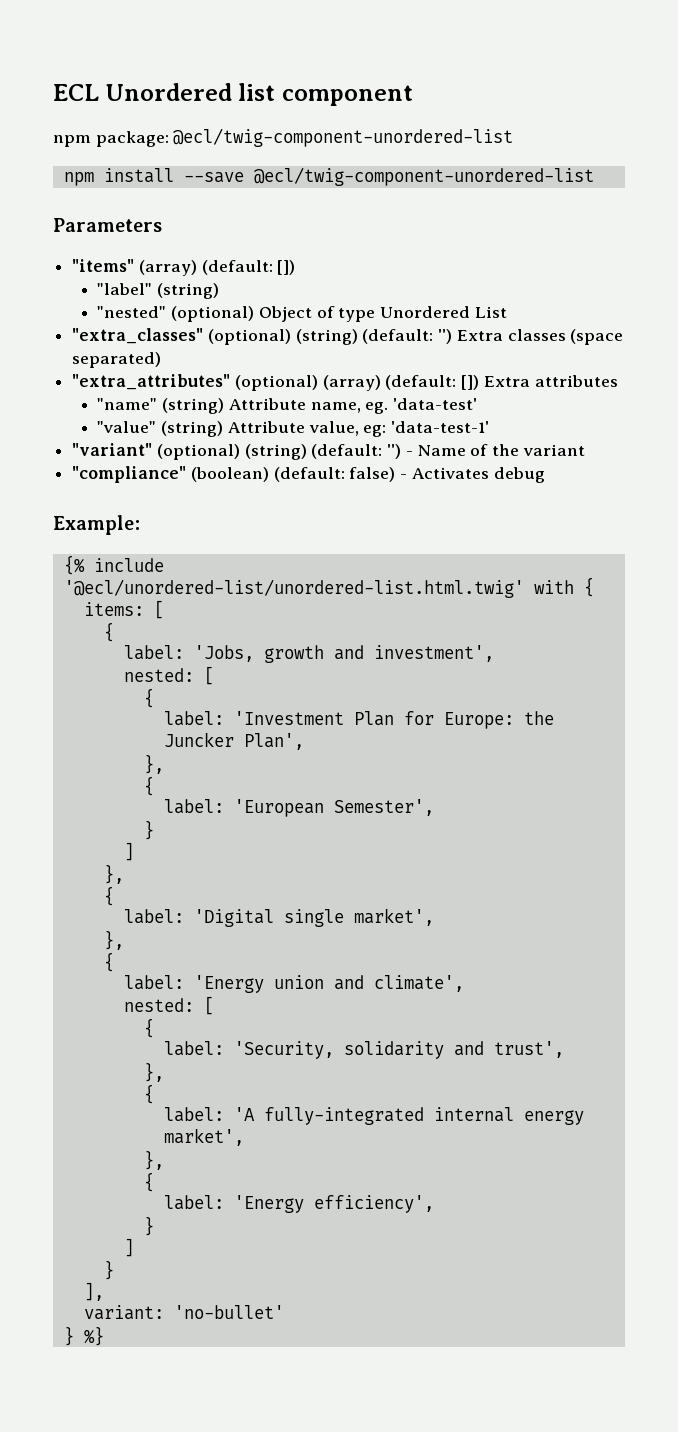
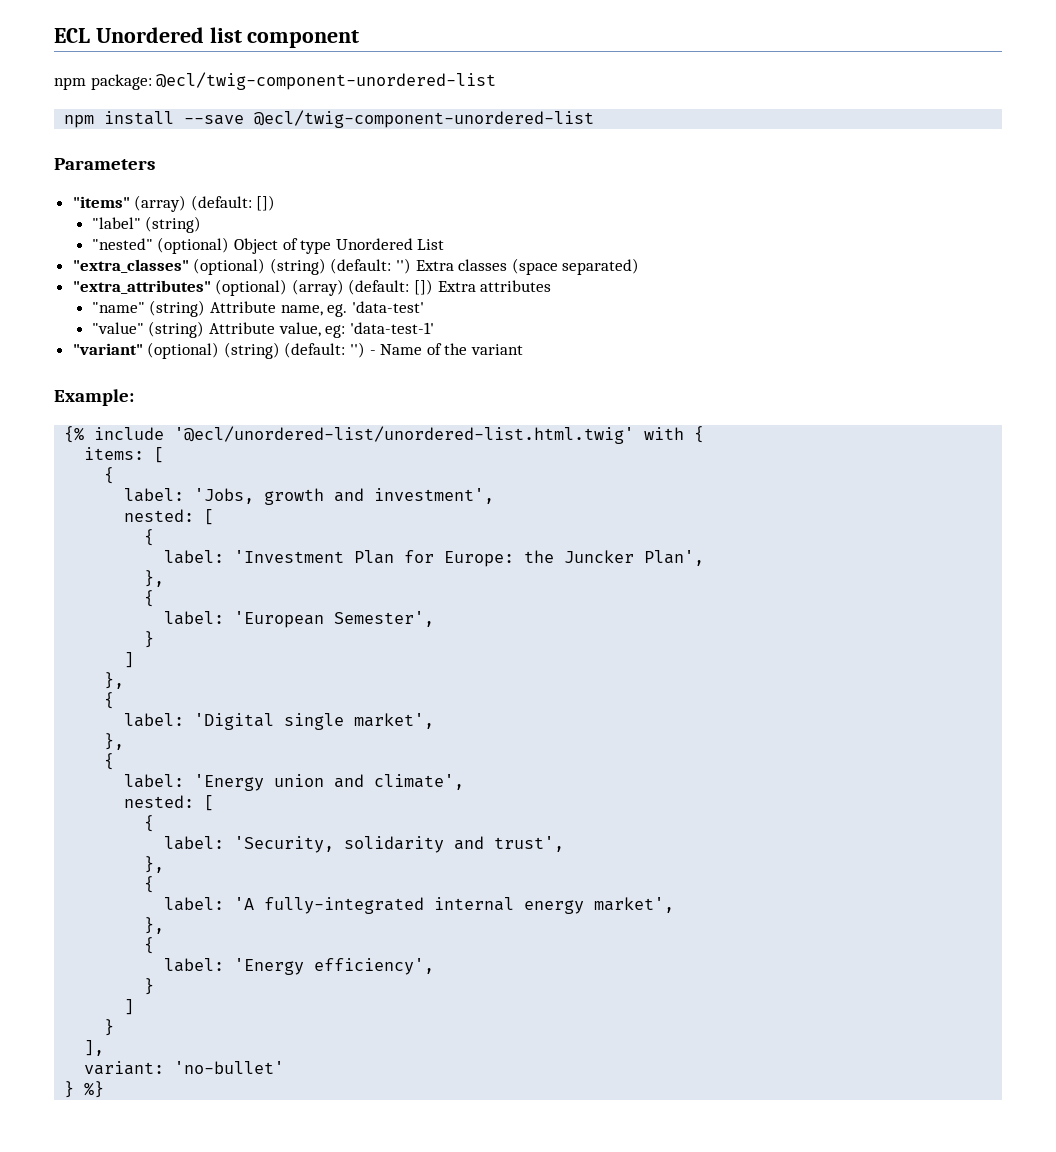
- "compliance" (boolean) (default: false) - Activates debug

